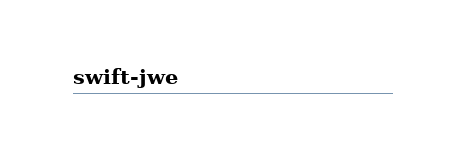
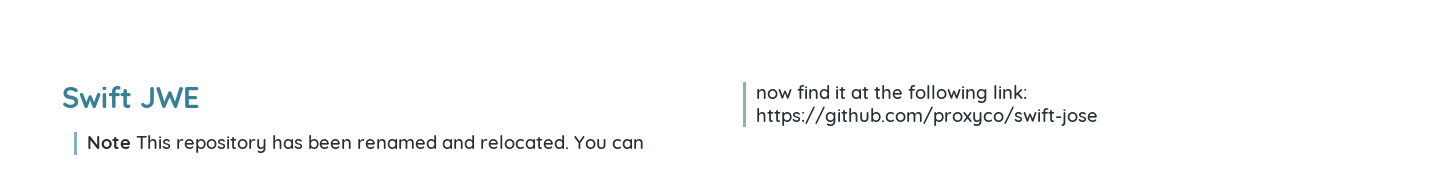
- swift-jwe
+ Swift JWE
+ Note This repository has been renamed and relocated. You can now find it at the following link: https://github.com/proxyco/swift-jose

